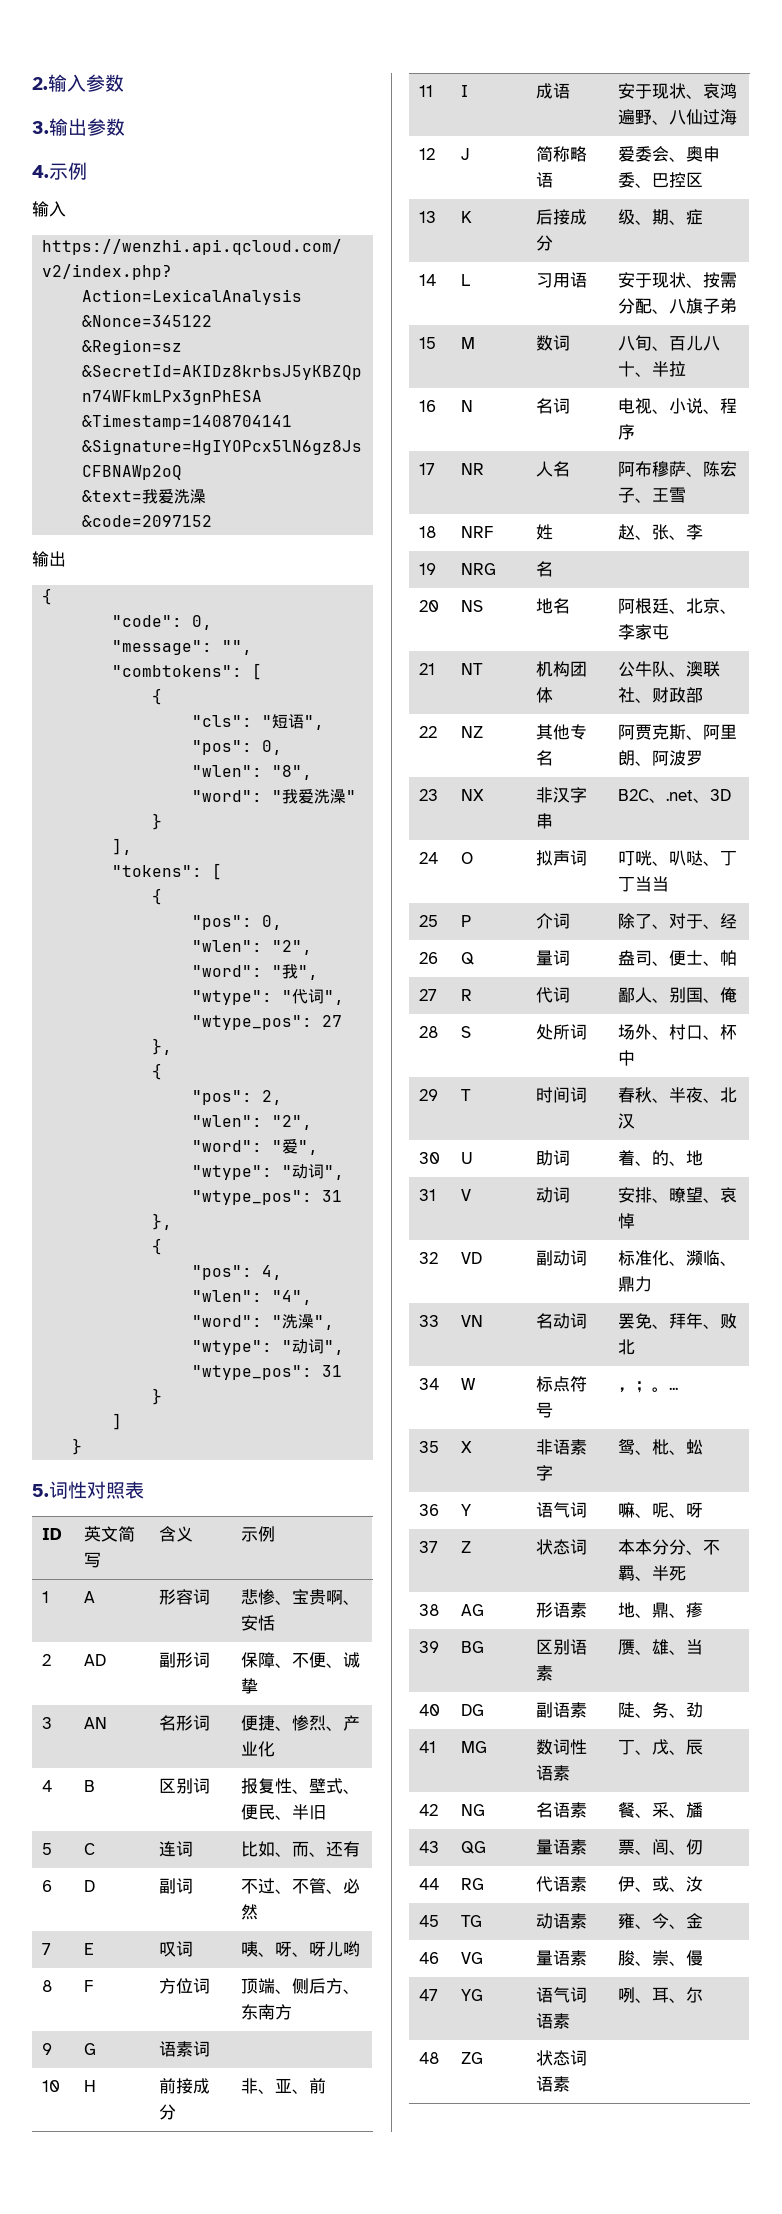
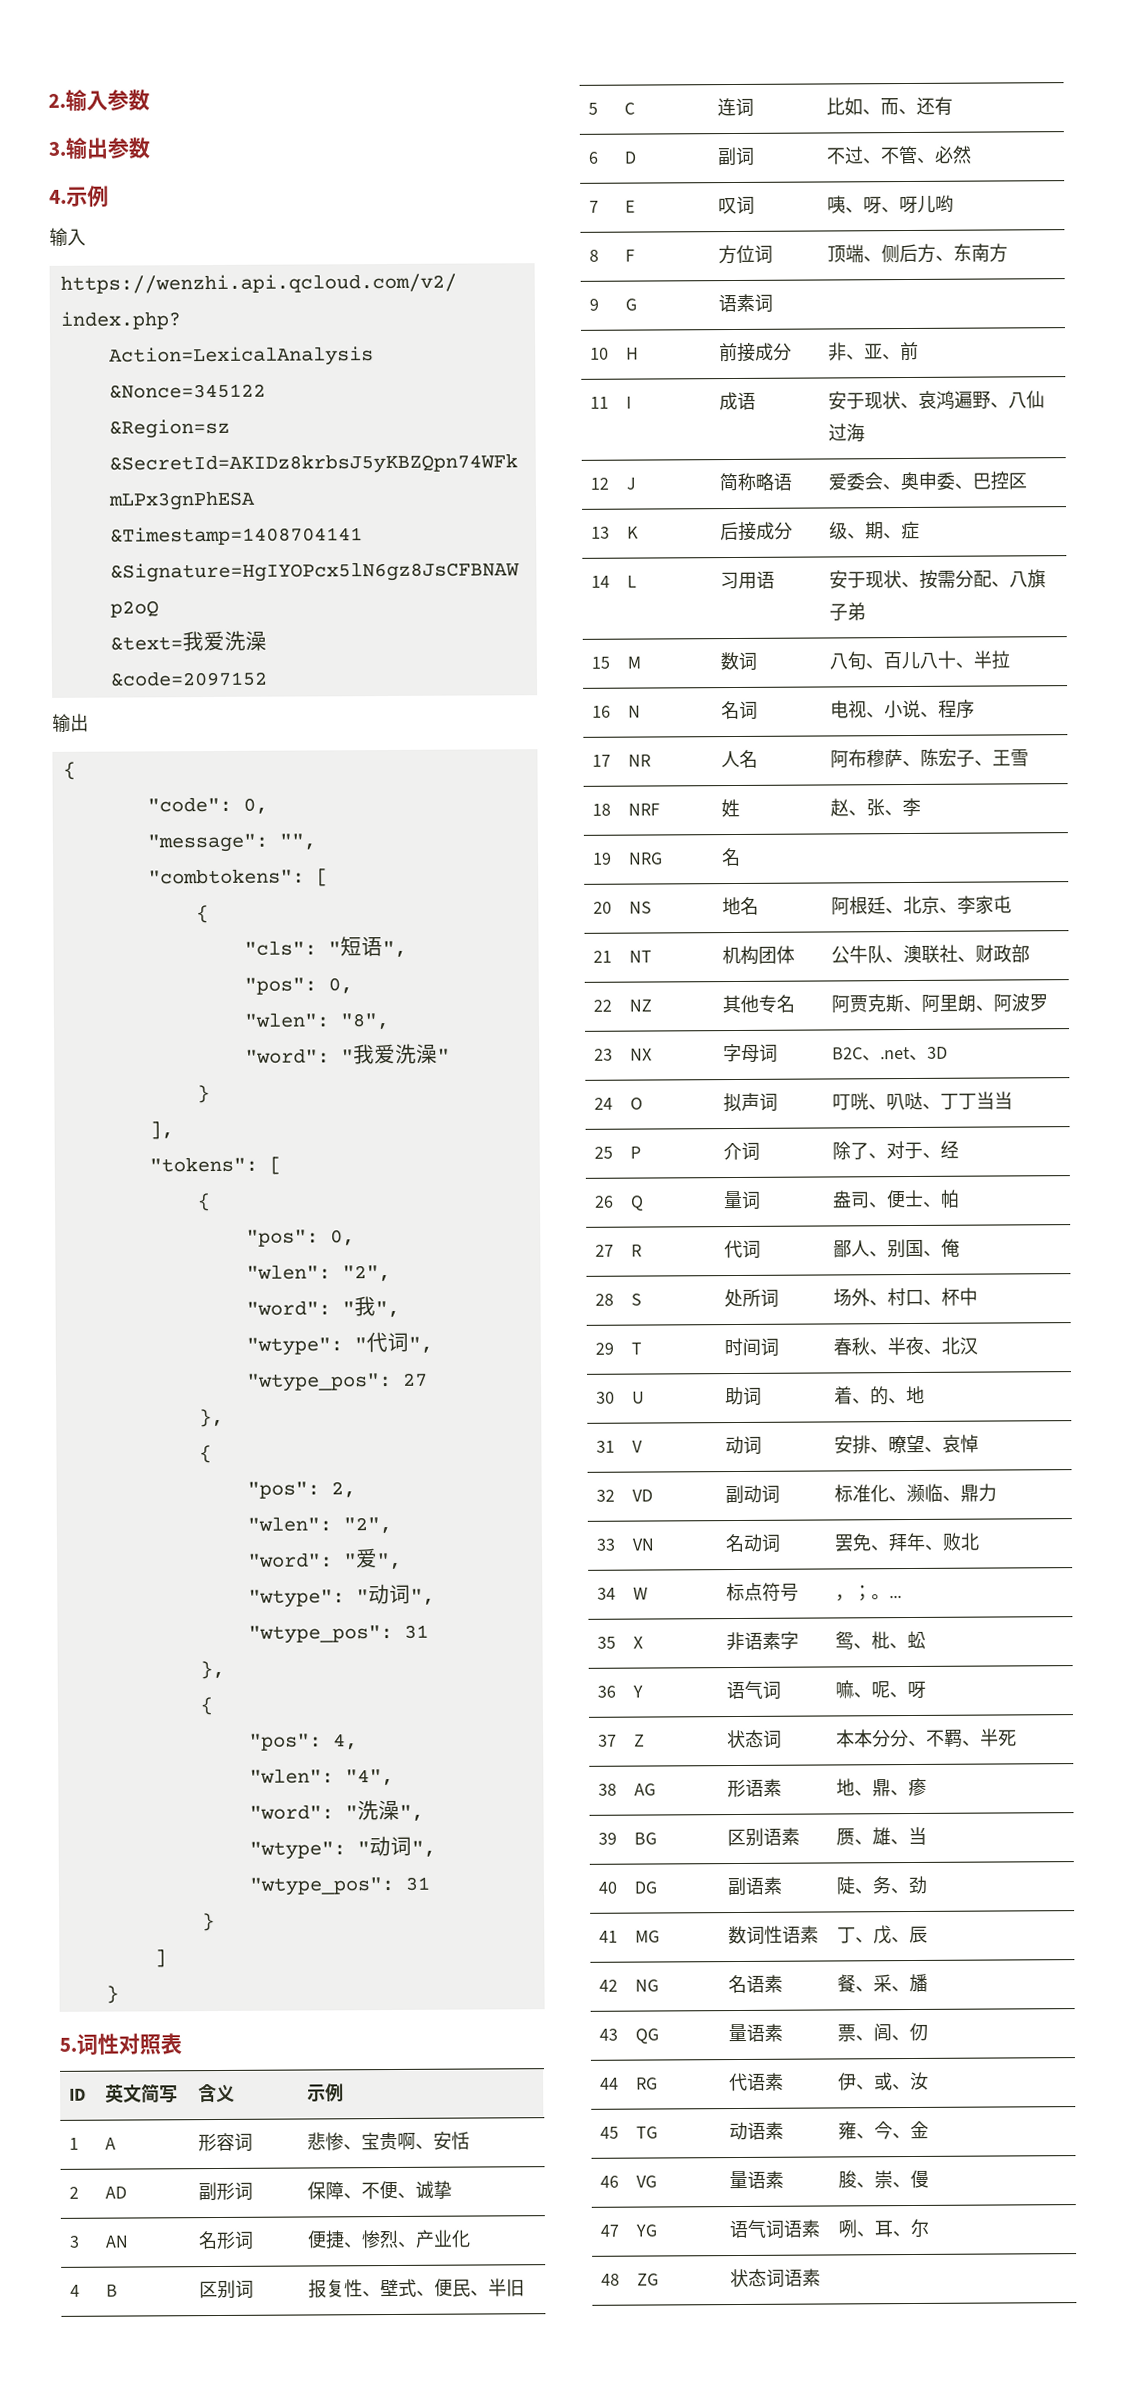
- 23 | NX | 非汉字串 | B2C、.net、3D
+ 23 | NX | 字母词 | B2C、.net、3D

